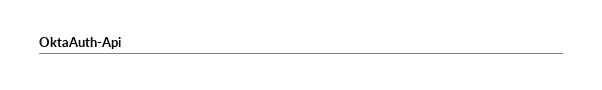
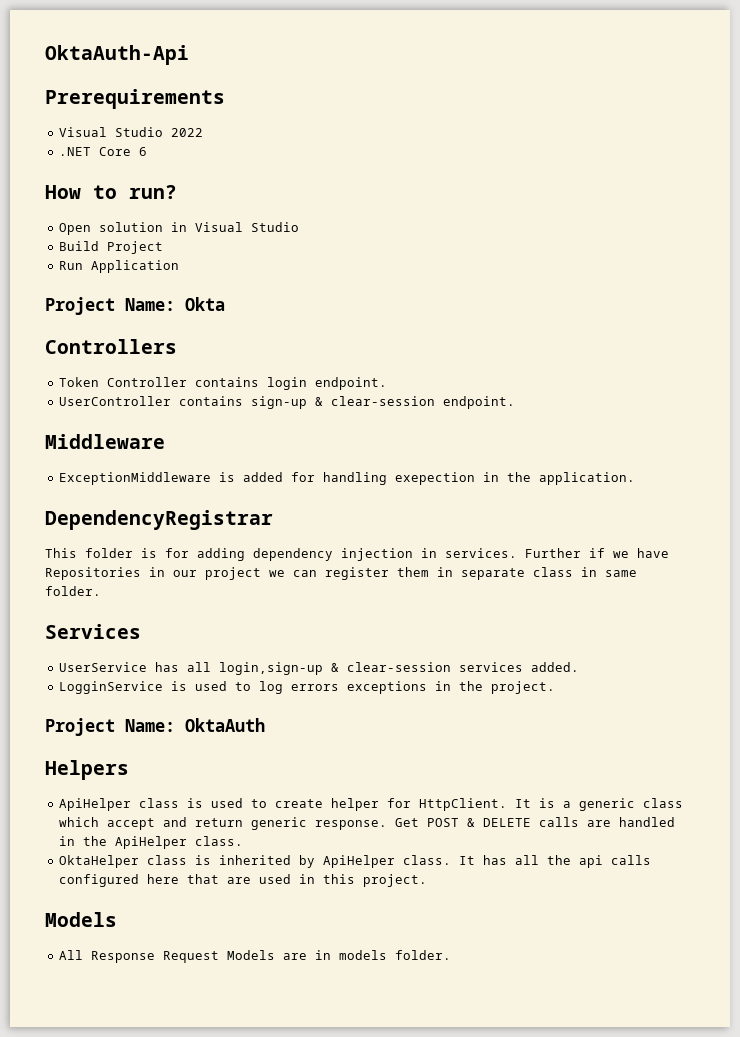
+ Prerequirements
+ Visual Studio 2022
+ .NET Core 6
+ How to run?
+ Open solution in Visual Studio
+ Build Project
+ Run Application
+ Project Name: Okta
+ Controllers
+ Token Controller contains login endpoint.
+ UserController contains sign-up & clear-session endpoint.
+ Middleware
+ ExceptionMiddleware is added for handling exepection in the application.
+ DependencyRegistrar
+ This folder is for adding dependency injection in services. Further if we have Repositories in our project we can register them in separate class in same folder.
+ Services
+ UserService has all login,sign-up & clear-session services added.
+ LogginService is used to log errors exceptions in the project.
+ Project Name: OktaAuth
+ Helpers
+ ApiHelper class is used to create helper for HttpClient. It is a generic class which accept and return generic response. Get POST & DELETE calls are handled in the ApiHelper class.
+ OktaHelper class is inherited by ApiHelper class. It has all the api calls configured here that are used in this project.
+ Models
+ All Response Request Models are in models folder.

